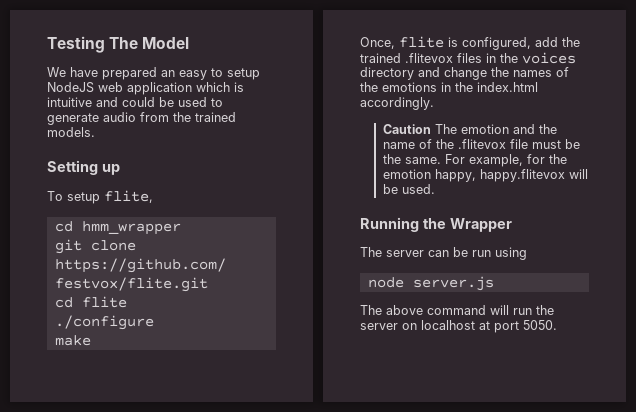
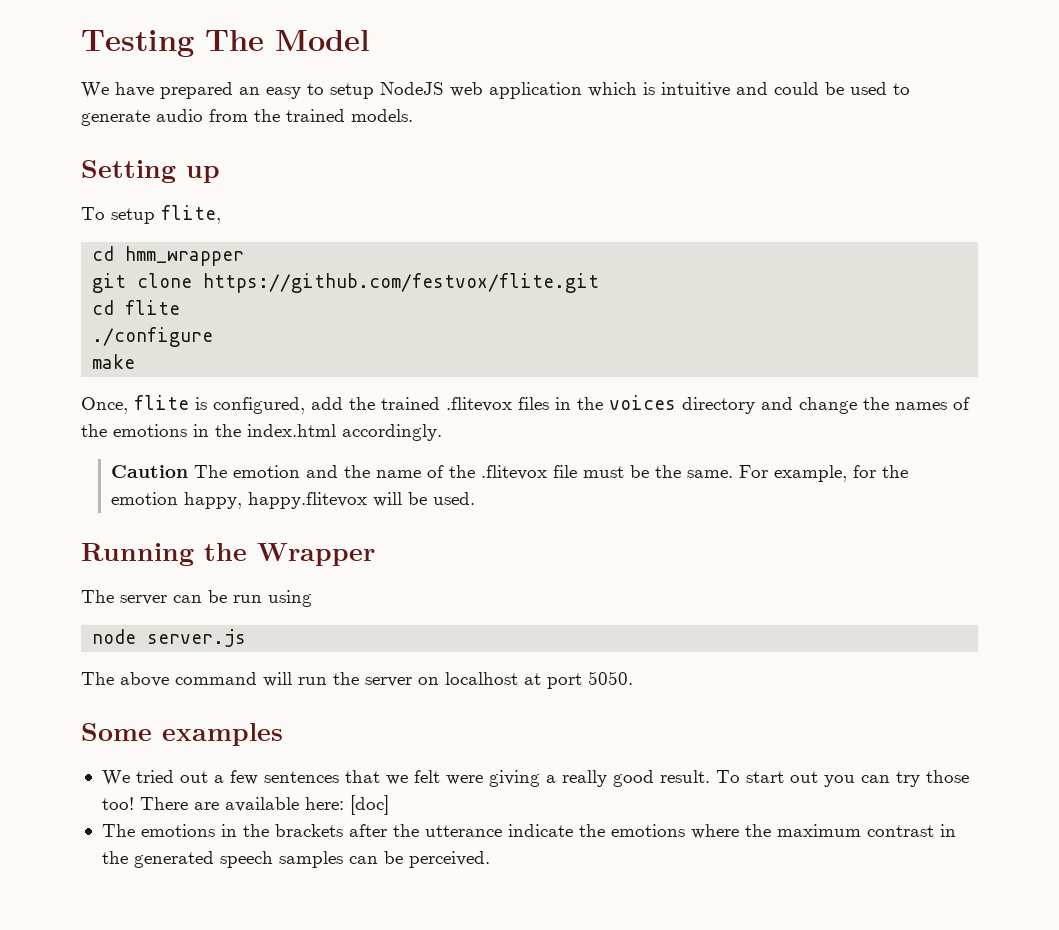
+ Some examples
+ We tried out a few sentences that we felt were giving a really good result. To start out you can try those too! There are available here: [doc]
+ The emotions in the brackets after the utterance indicate the emotions where the maximum contrast in the generated speech samples can be perceived.

